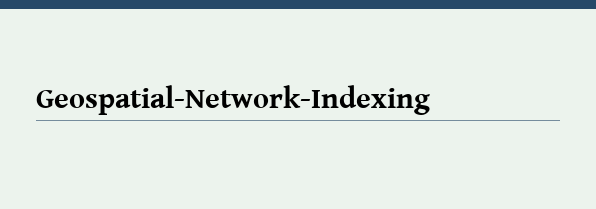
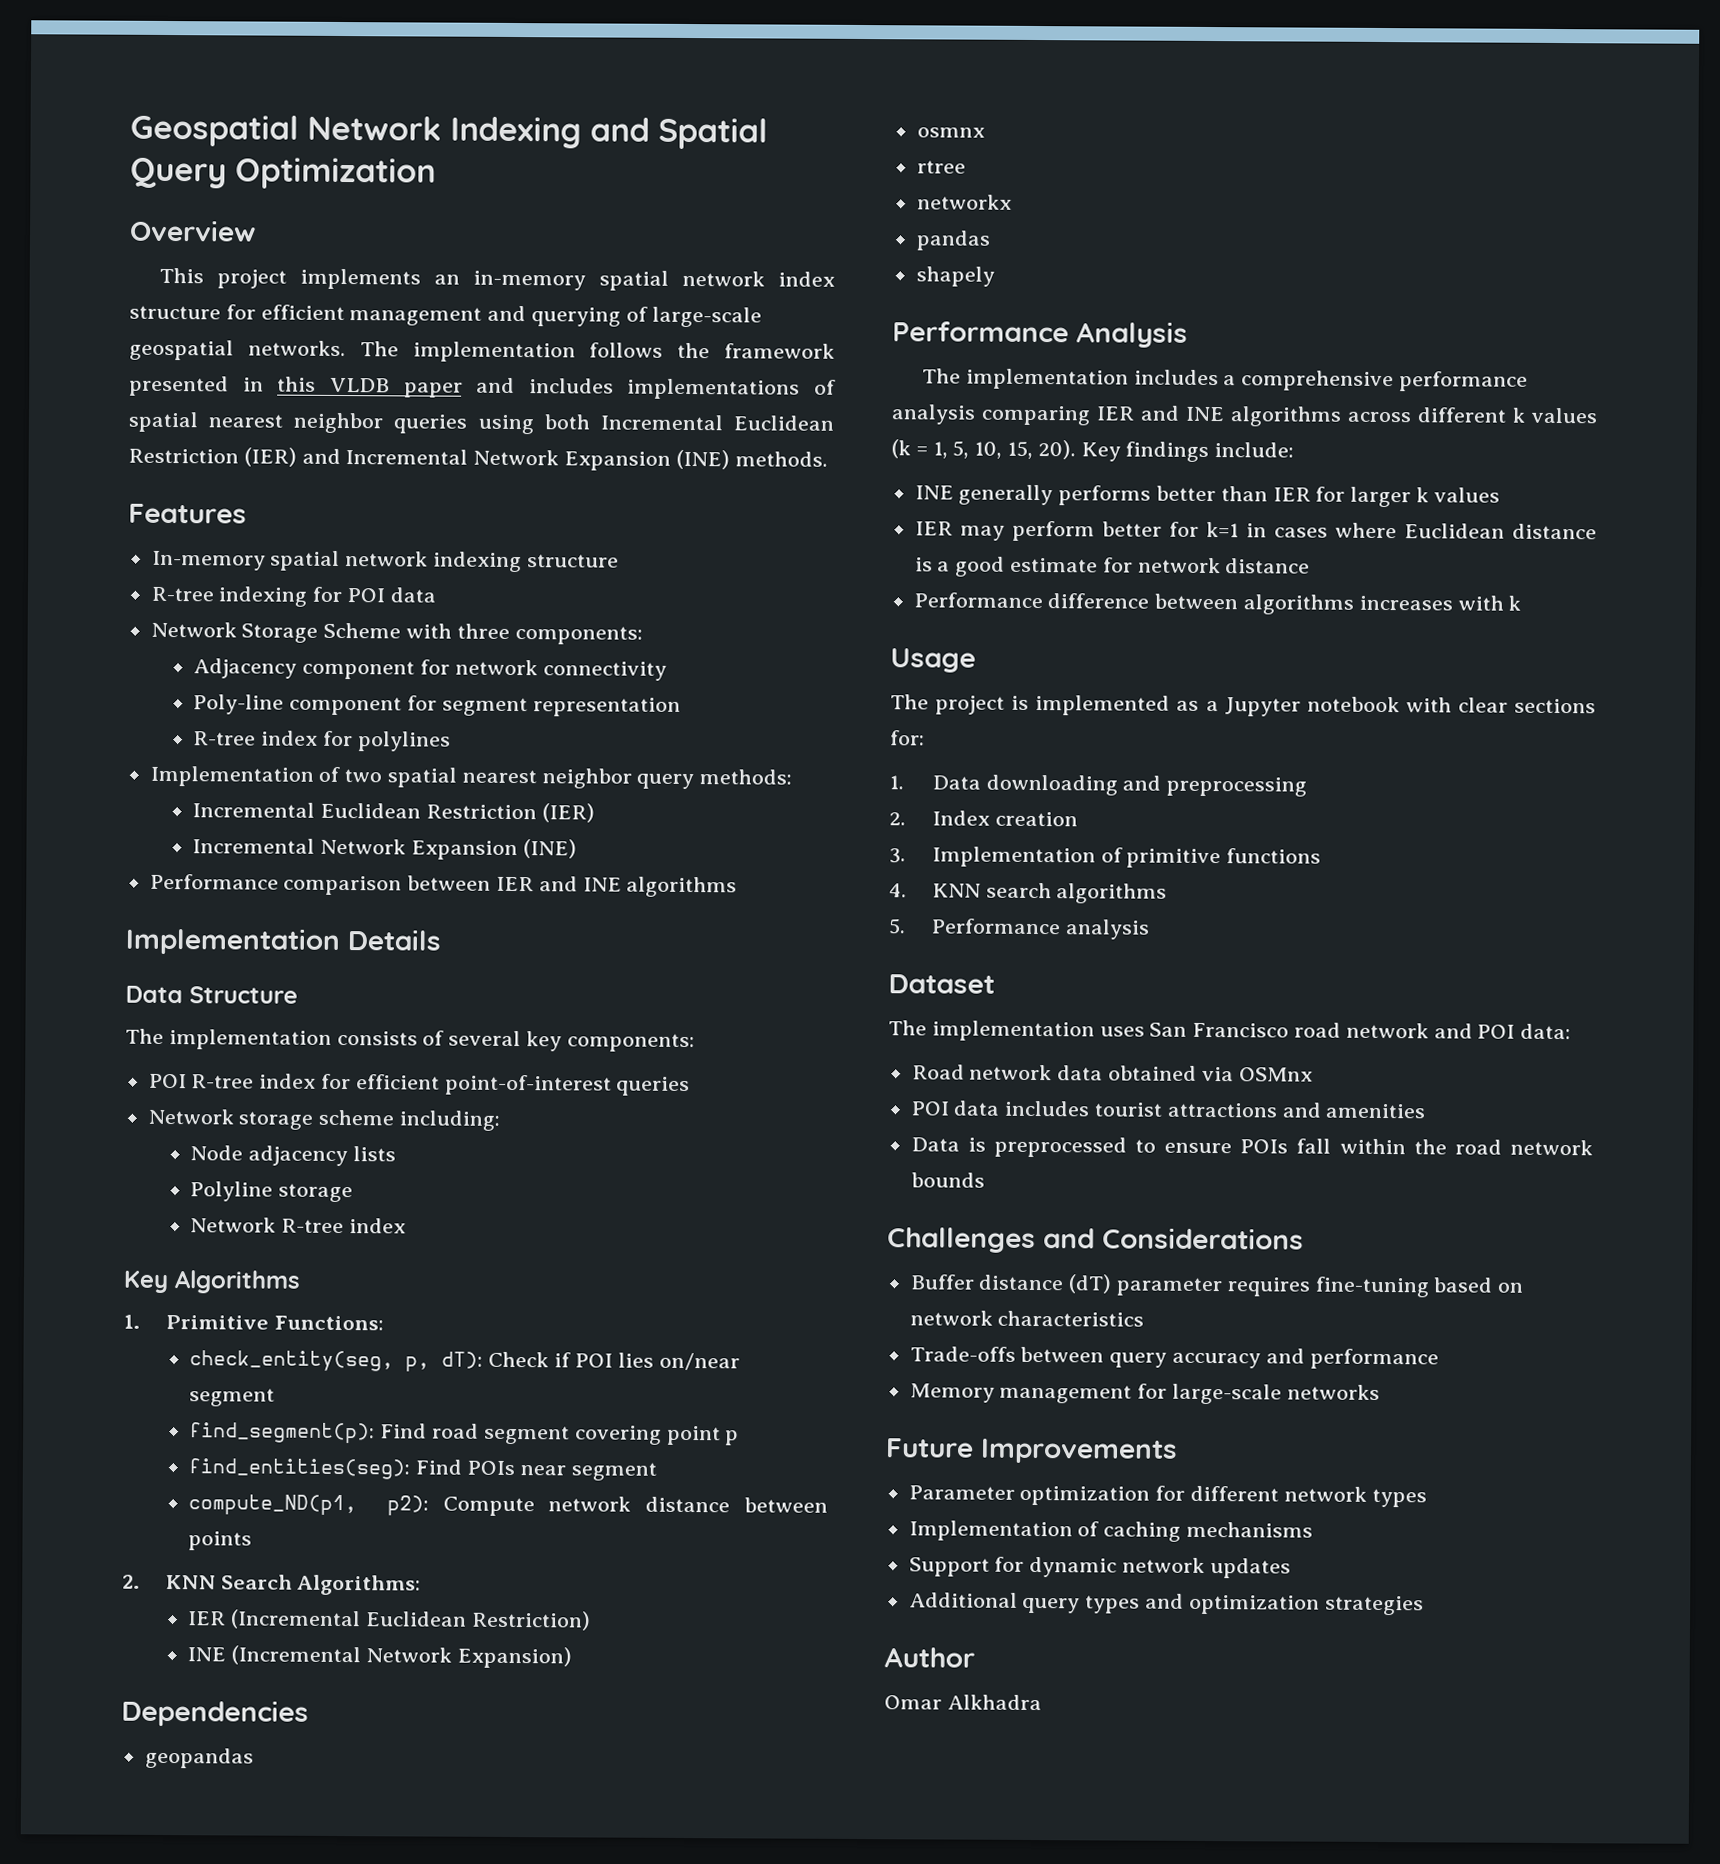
- Geospatial-Network-Indexing
+ Geospatial Network Indexing and Spatial Query Optimization
+ Overview
+ This project implements an in-memory spatial network index structure for efficient management and querying of large-scale geospatial networks. The implementation follows the framework presented in this VLDB paper and includes implementations of spatial nearest neighbor queries using both Incremental Euclidean Restriction (IER) and Incremental Network Expansion (INE) methods.
+ Features
+ In-memory spatial network indexing structure
+ R-tree indexing for POI data
+ Network Storage Scheme with three components:
+ Adjacency component for network connectivity
+ Poly-line component for segment representation
+ R-tree index for polylines
+ Implementation of two spatial nearest neighbor query methods:
+ Incremental Euclidean Restriction (IER)
+ Incremental Network Expansion (INE)
+ Performance comparison between IER and INE algorithms
+ Implementation Details
+ Data Structure
+ The implementation consists of several key components:
+ POI R-tree index for efficient point-of-interest queries
+ Network storage scheme including:
+ Node adjacency lists
+ Polyline storage
+ Network R-tree index
+ Key Algorithms
+ 1. Primitive Functions:
+ check_entity(seg, p, dT): Check if POI lies on/near segment
+ find_segment(p): Find road segment covering point p
+ find_entities(seg): Find POIs near segment
+ compute_ND(p1, p2): Compute network distance between points
+ 2. KNN Search Algorithms:
+ IER (Incremental Euclidean Restriction)
+ INE (Incremental Network Expansion)
+ Dependencies
+ geopandas
+ osmnx
+ rtree
+ networkx
+ pandas
+ shapely
+ Performance Analysis
+ The implementation includes a comprehensive performance analysis comparing IER and INE algorithms across different k values (k = 1, 5, 10, 15, 20). Key findings include:
+ INE generally performs better than IER for larger k values
+ IER may perform better for k=1 in cases where Euclidean distance is a good estimate for network distance
+ Performance difference between algorithms increases with k
+ Usage
+ The project is implemented as a Jupyter notebook with clear sections for:
+ 1. Data downloading and preprocessing
+ 2. Index creation
+ 3. Implementation of primitive functions
+ 4. KNN search algorithms
+ 5. Performance analysis
+ Dataset
+ The implementation uses San Francisco road network and POI data:
+ Road network data obtained via OSMnx
+ POI data includes tourist attractions and amenities
+ Data is preprocessed to ensure POIs fall within the road network bounds
+ Challenges and Considerations
+ Buffer distance (dT) parameter requires fine-tuning based on network characteristics
+ Trade-offs between query accuracy and performance
+ Memory management for large-scale networks
+ Future Improvements
+ Parameter optimization for different network types
+ Implementation of caching mechanisms
+ Support for dynamic network updates
+ Additional query types and optimization strategies
+ Author
+ Omar Alkhadra

